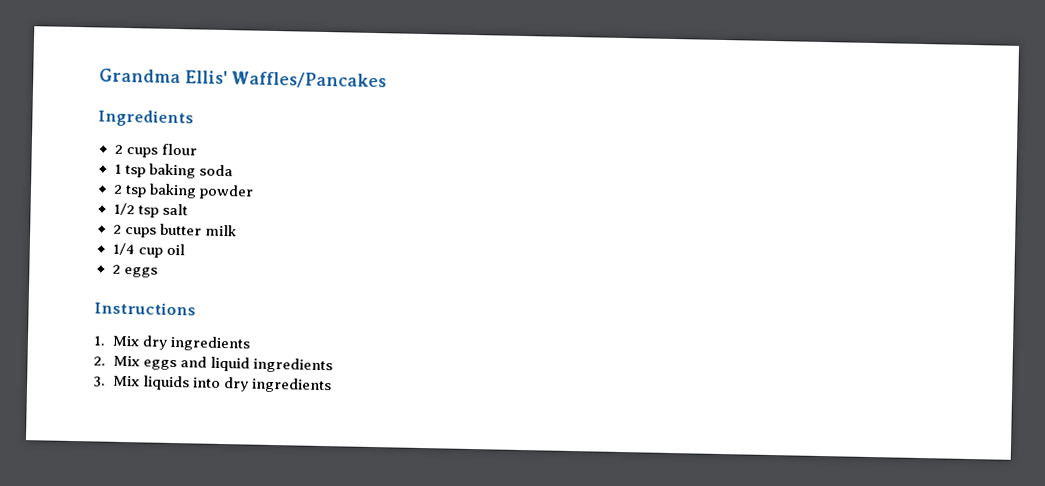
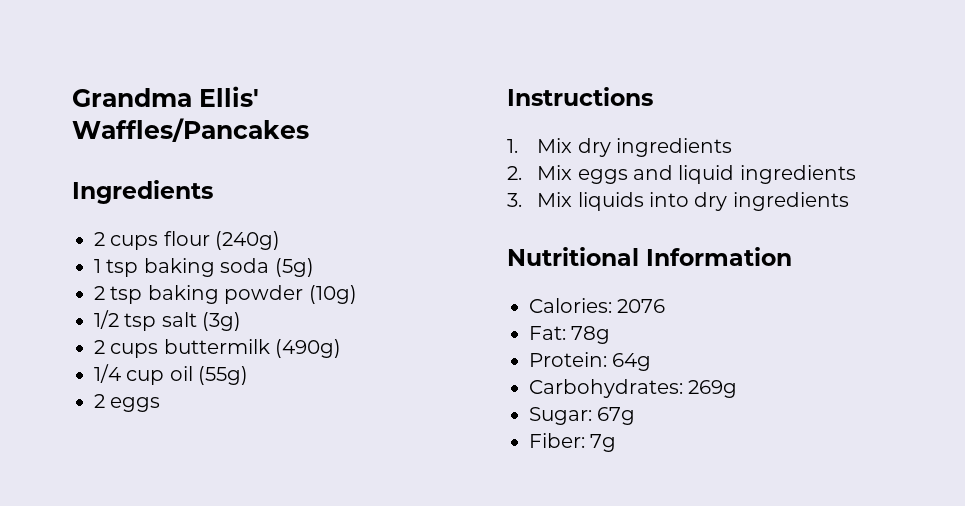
- 2 cups flour
+ 2 cups flour (240g)
- 1 tsp baking soda
+ 1 tsp baking soda (5g)
- 2 tsp baking powder
+ 2 tsp baking powder (10g)
- 1/2 tsp salt
- 2 cups butter milk
+ 1/2 tsp salt (3g)
+ 2 cups buttermilk (490g)
- 1/4 cup oil
+ 1/4 cup oil (55g)
+ Nutritional Information
+ Calories: 2076
+ Fat: 78g
+ Protein: 64g
+ Carbohydrates: 269g
+ Sugar: 67g
+ Fiber: 7g

